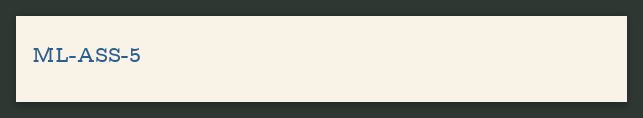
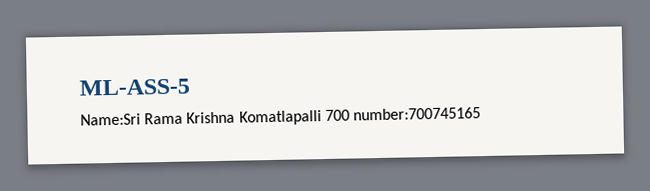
+ Name:Sri Rama Krishna Komatlapalli 700 number:700745165

